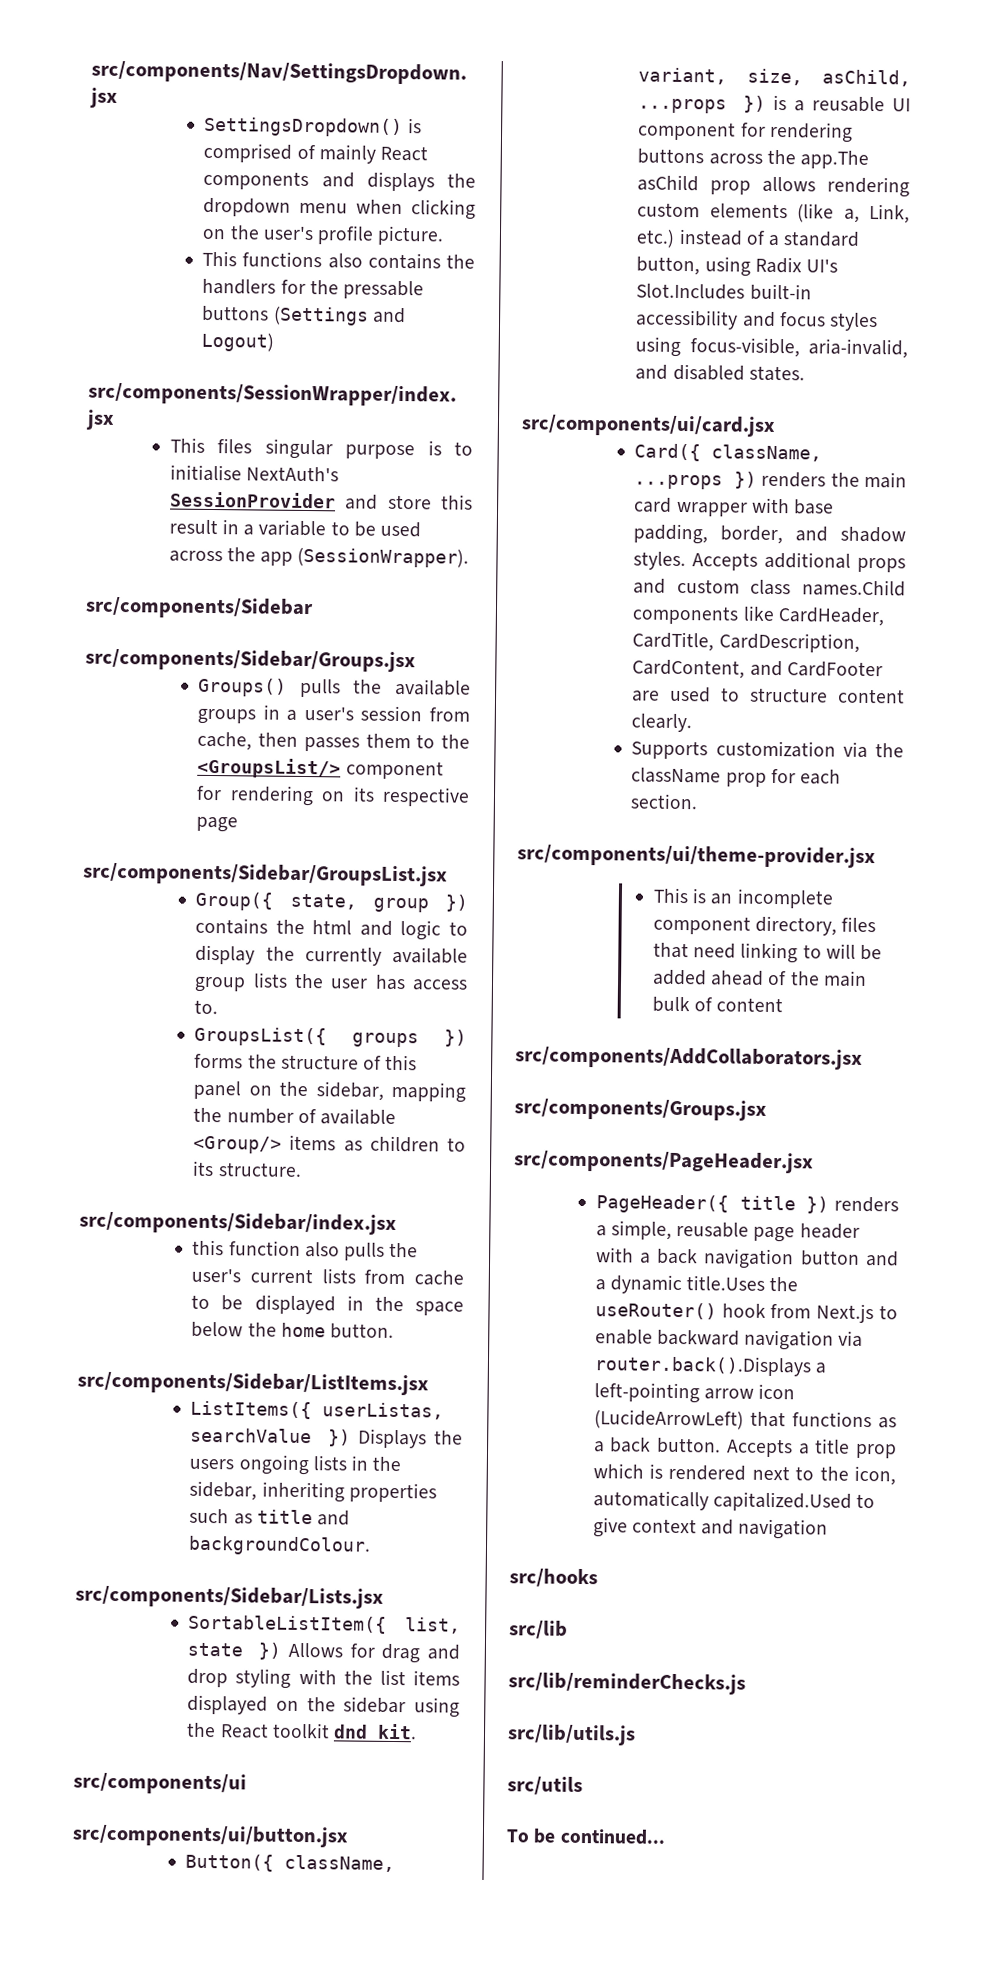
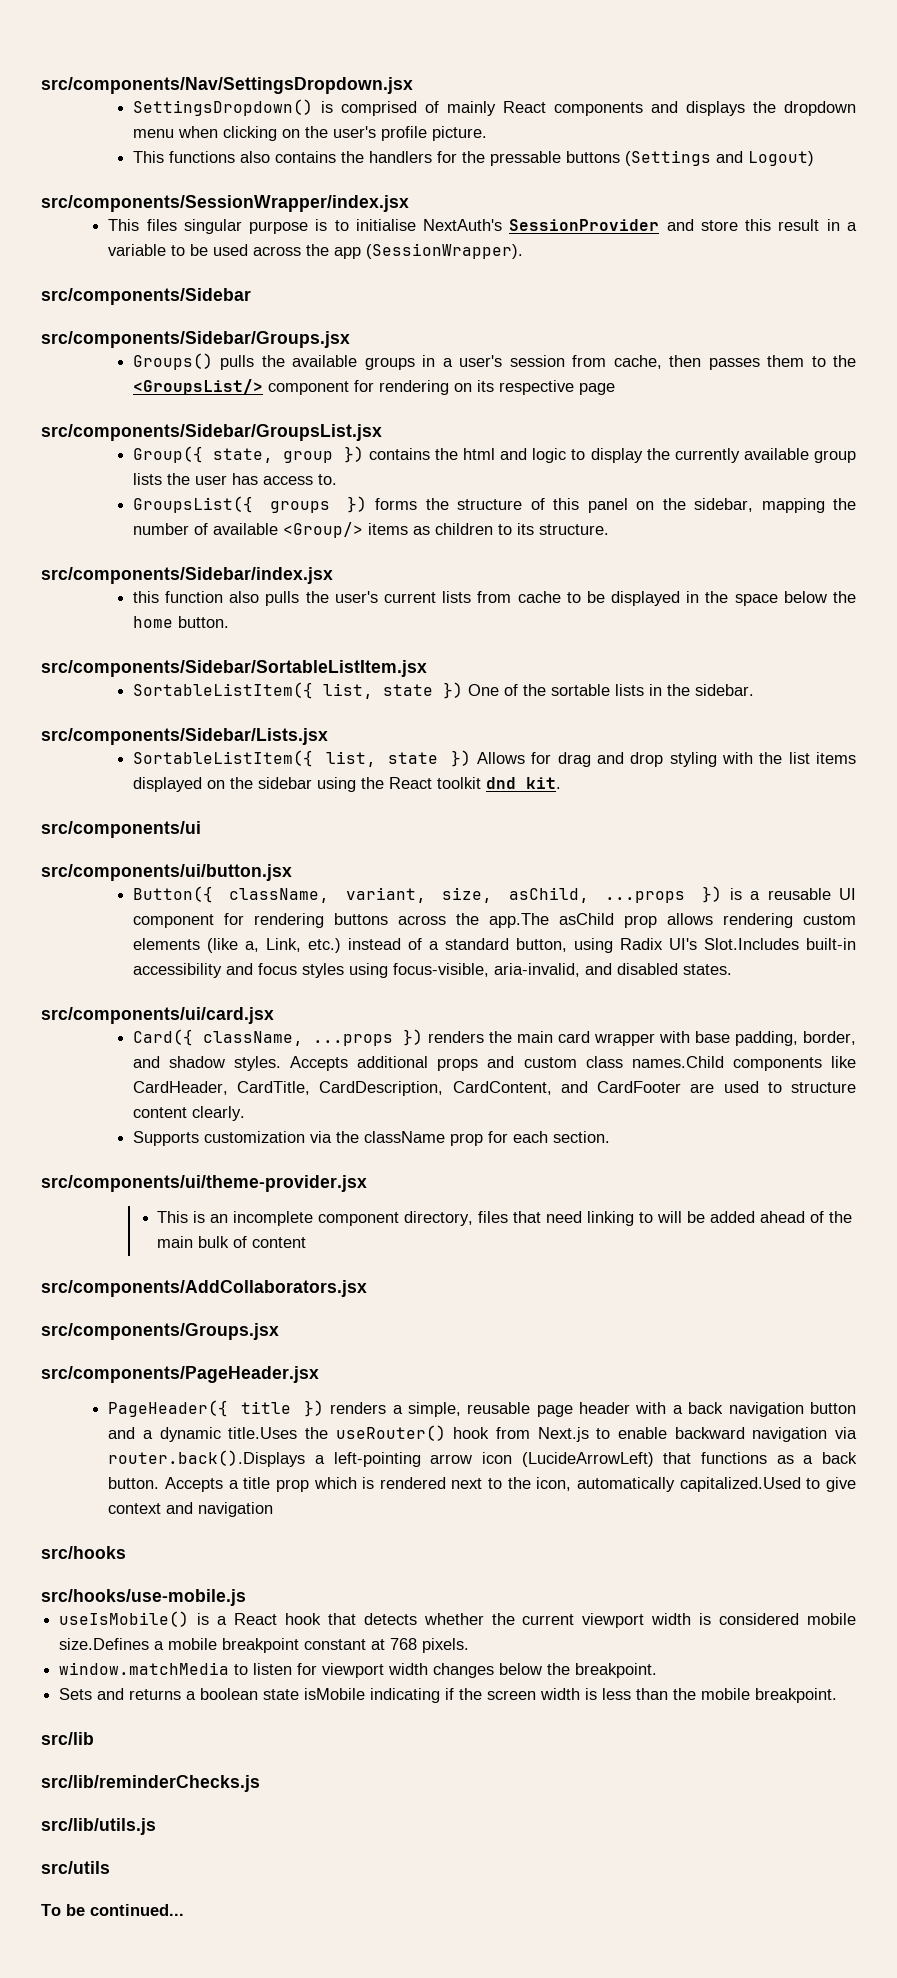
- src/components/Sidebar/ListItems.jsx
- ListItems({ userListas, searchValue }) Displays the users ongoing lists in the sidebar, inheriting properties such as title and backgroundColour.
+ src/components/Sidebar/SortableListItem.jsx
+ SortableListItem({ list, state }) One of the sortable lists in the sidebar.
+ src/hooks/use-mobile.js
+ useIsMobile() is a React hook that detects whether the current viewport width is considered mobile size.Defines a mobile breakpoint constant at 768 pixels.
+ window.matchMedia to listen for viewport width changes below the breakpoint.
+ Sets and returns a boolean state isMobile indicating if the screen width is less than the mobile breakpoint.

